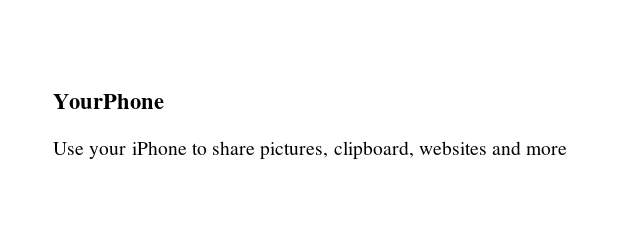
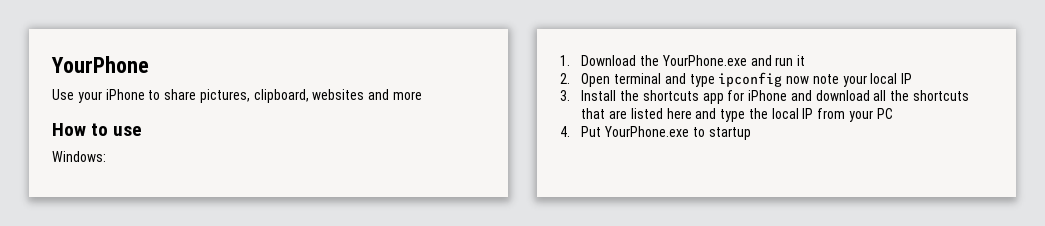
+ How to use
+ Windows:
+ 1. Download the YourPhone.exe and run it
+ 2. Open terminal and type ipconfig now note your local IP
+ 3. Install the shortcuts app for iPhone and download all the shortcuts that are listed here and type the local IP from your PC
+ 4. Put YourPhone.exe to startup

